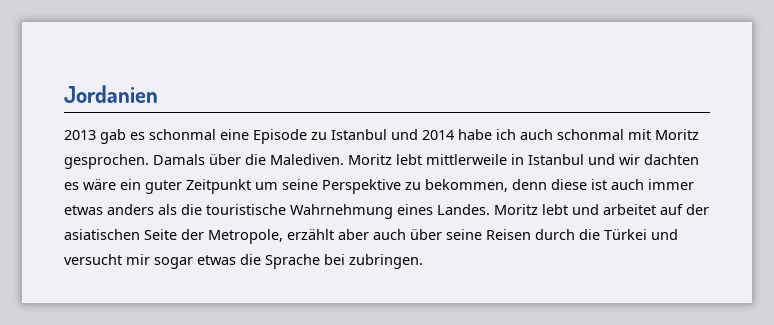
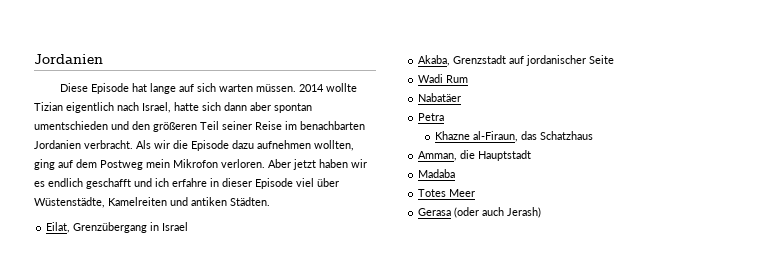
- 2013 gab es schonmal eine Episode zu Istanbul und 2014 habe ich auch schonmal mit Moritz gesprochen. Damals über die Malediven. Moritz lebt mittlerweile in Istanbul und wir dachten es wäre ein guter Zeitpunkt um seine Perspektive zu bekommen, denn diese ist auch immer etwas anders als die touristische Wahrnehmung eines Landes. Moritz lebt und arbeitet auf der asiatischen Seite der Metropole, erzählt aber auch über seine Reisen durch die Türkei und versucht mir sogar etwas die Sprache bei zubringen.
+ Diese Episode hat lange auf sich warten müssen. 2014 wollte Tizian eigentlich nach Israel, hatte sich dann aber spontan umentschieden und den größeren Teil seiner Reise im benachbarten Jordanien verbracht. Als wir die Episode dazu aufnehmen wollten, ging auf dem Postweg mein Mikrofon verloren. Aber jetzt haben wir es endlich geschafft und ich erfahre in dieser Episode viel über Wüstenstädte, Kamelreiten und antiken Städten.
+ Eilat, Grenzübergang in Israel
+ Akaba, Grenzstadt auf jordanischer Seite
+ Wadi Rum
+ Nabatäer
+ Petra
+ Khazne al-Firaun, das Schatzhaus
+ Amman, die Hauptstadt
+ Madaba
+ Totes Meer
+ Gerasa (oder auch Jerash)

